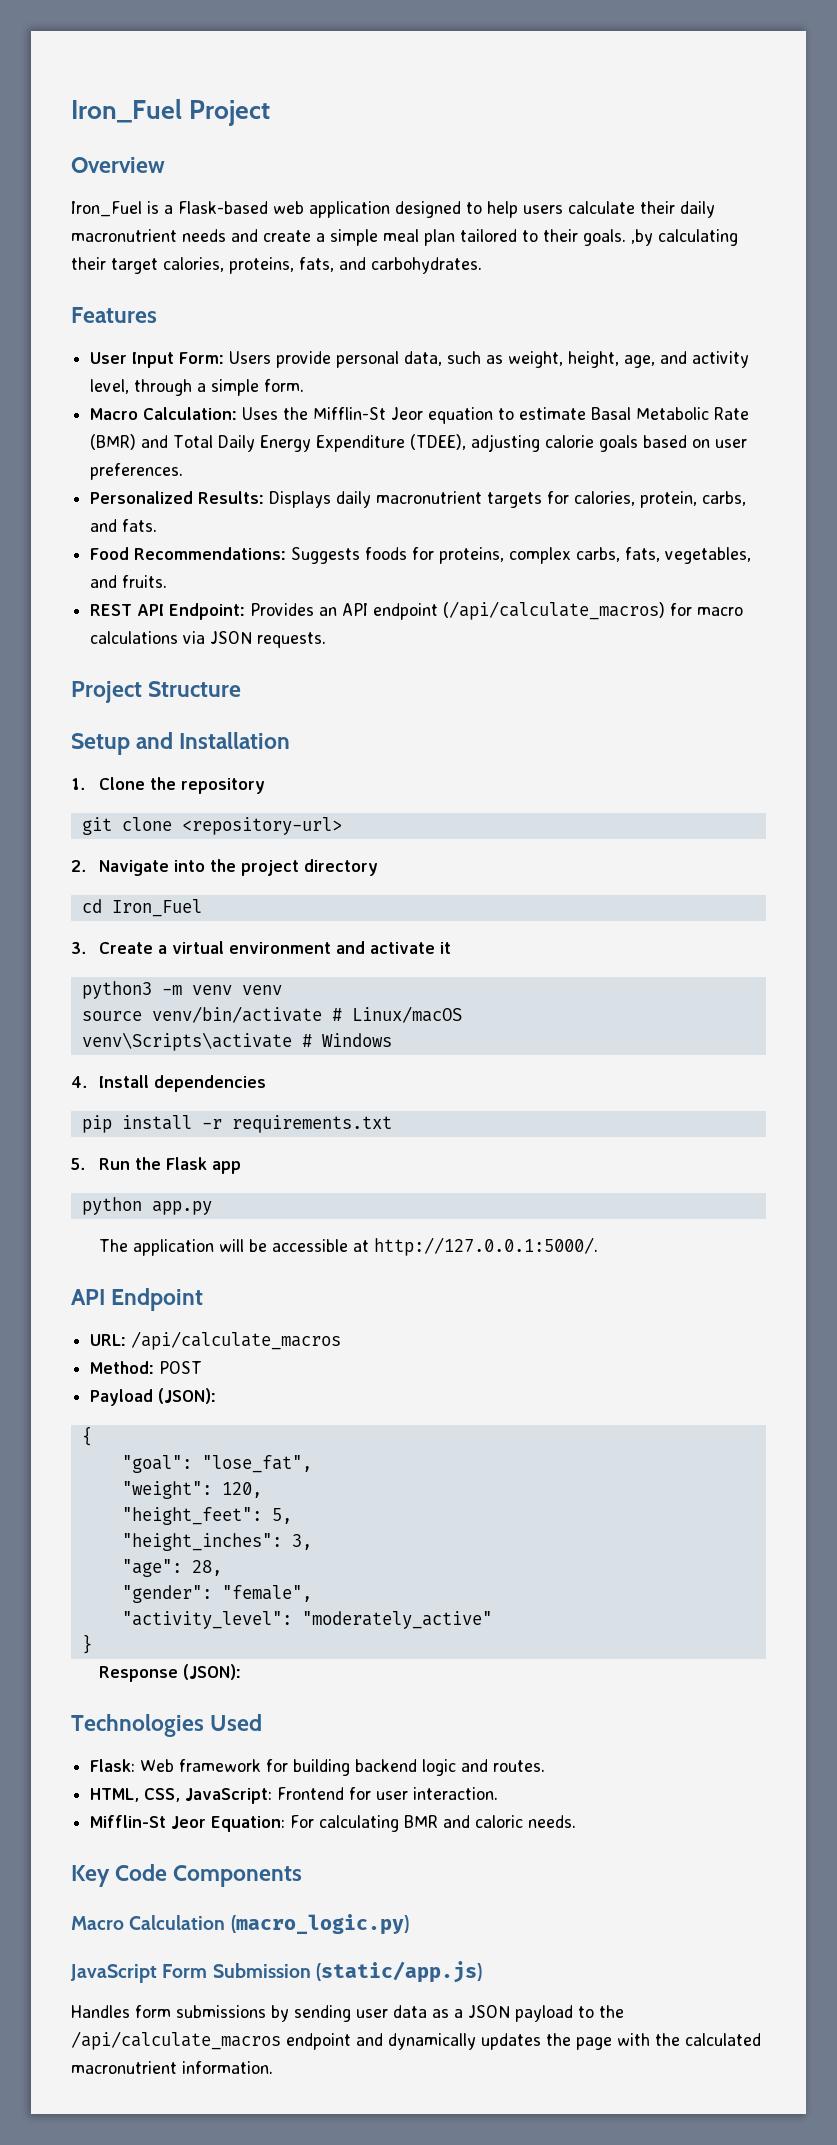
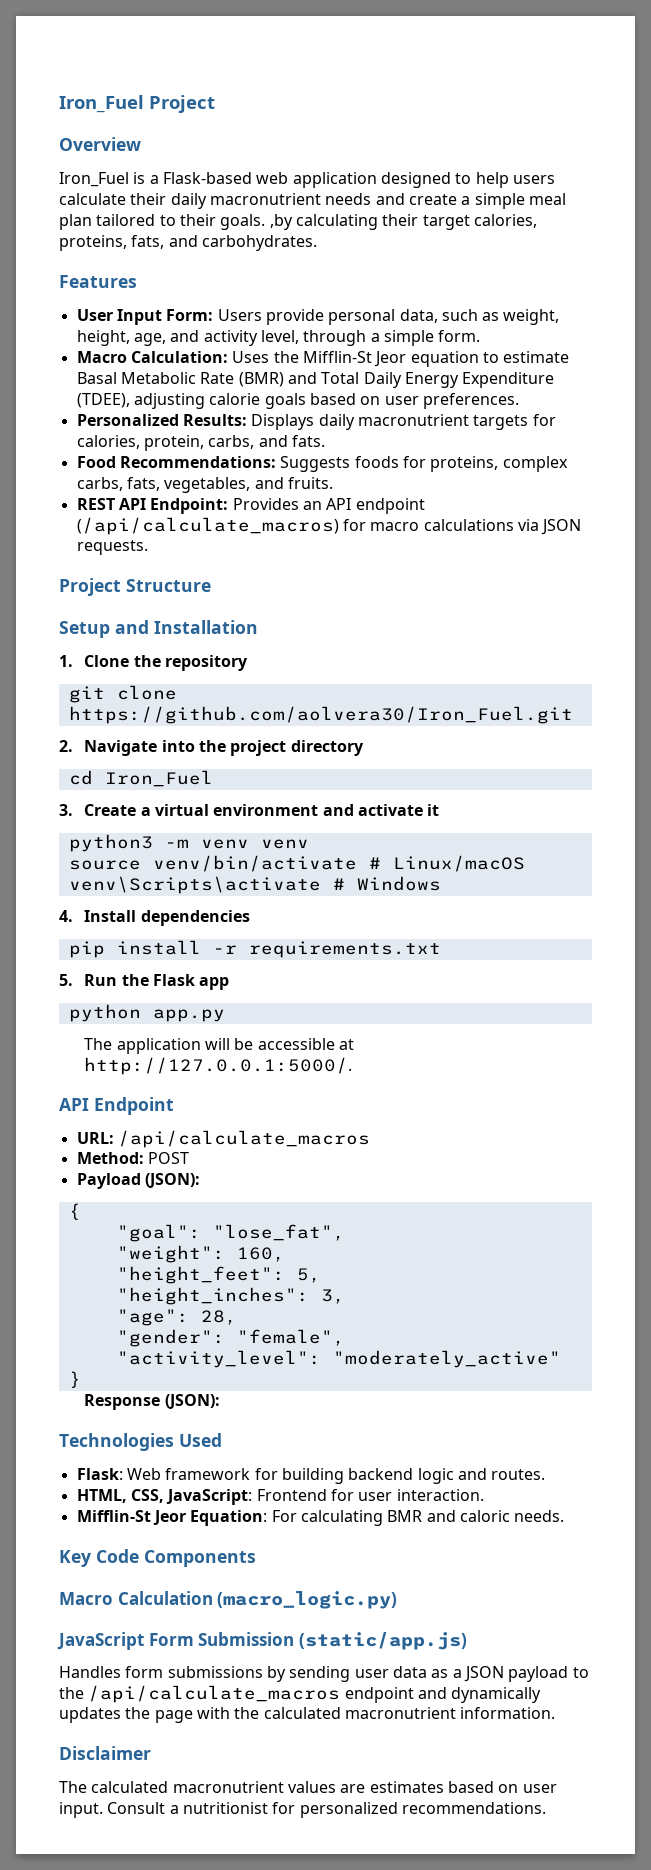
- git clone <repository-url>
+ git clone https://github.com/aolvera30/Iron_Fuel.git
- "weight": 120,
+ "weight": 160,
+ Disclaimer
+ The calculated macronutrient values are estimates based on user input. Consult a nutritionist for personalized recommendations.

